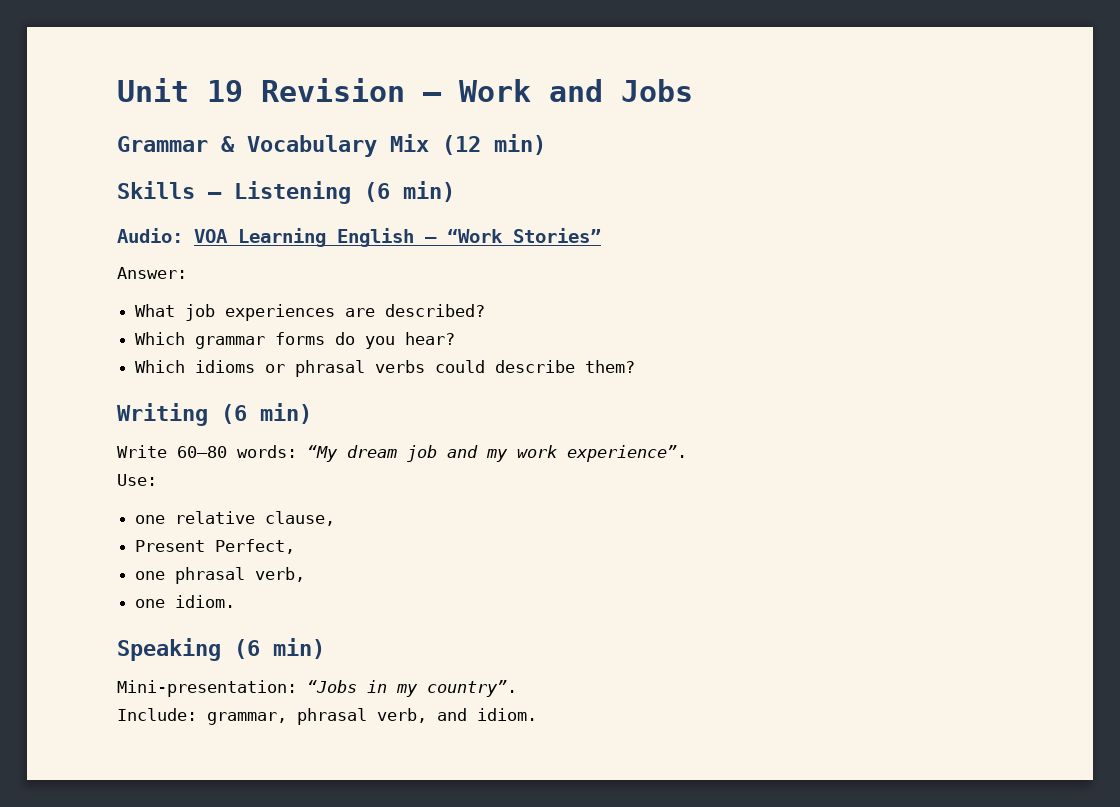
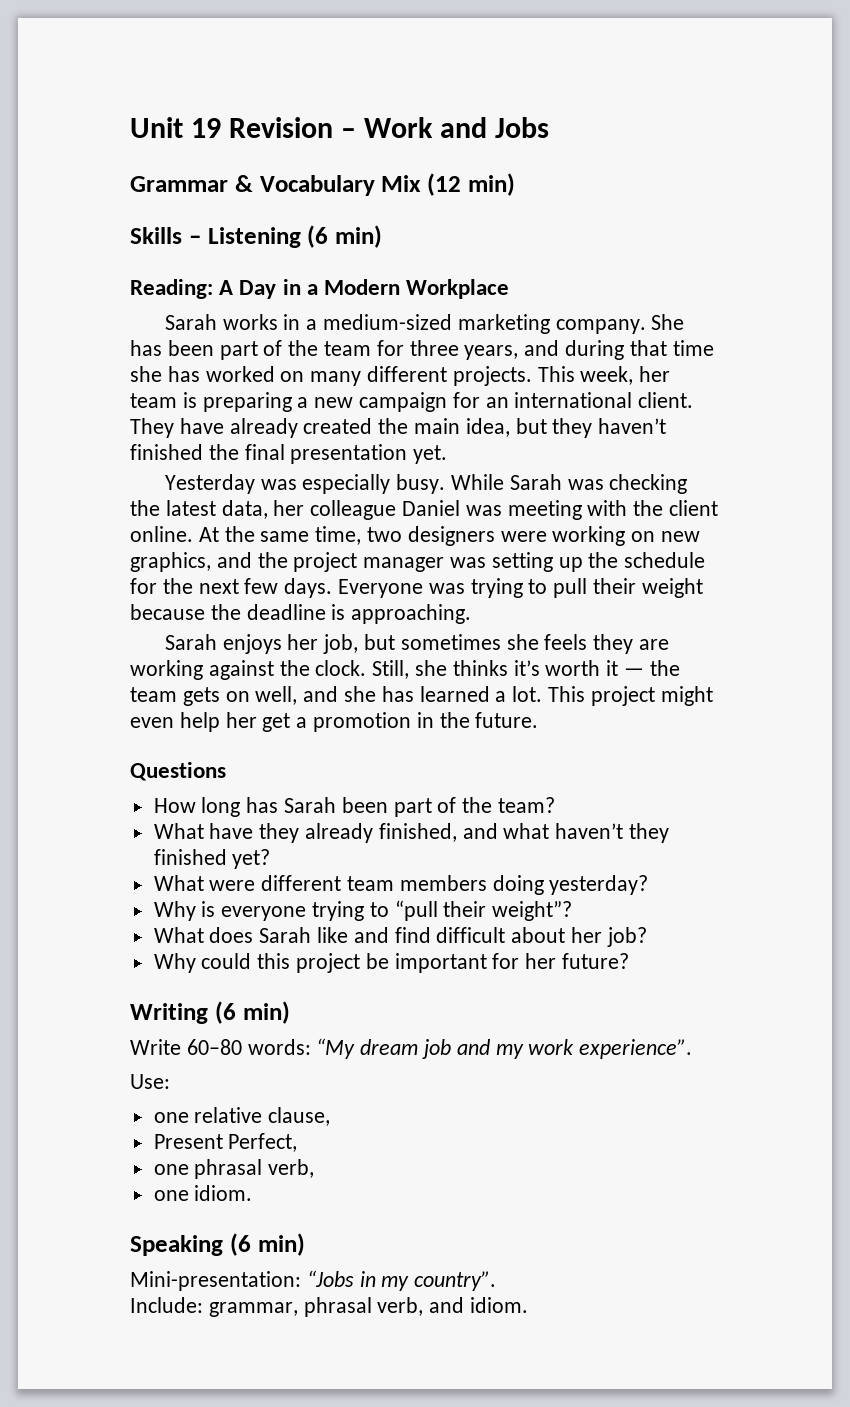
- Audio: VOA Learning English – “Work Stories”
- Answer:
- What job experiences are described?
- Which grammar forms do you hear?
- Which idioms or phrasal verbs could describe them?
+ Reading: A Day in a Modern Workplace
+ Sarah works in a medium-sized marketing company. She has been part of the team for three years, and during that time she has worked on many different projects. This week, her team is preparing a new campaign for an international client. They have already created the main idea, but they haven’t finished the final presentation yet.
+ Yesterday was especially busy. While Sarah was checking the latest data, her colleague Daniel was meeting with the client online. At the same time, two designers were working on new graphics, and the project manager was setting up the schedule for the next few days. Everyone was trying to pull their weight because the deadline is approaching.
+ Sarah enjoys her job, but sometimes she feels they are working against the clock. Still, she thinks it’s worth it — the team gets on well, and she has learned a lot. This project might even help her get a promotion in the future.
+ Questions
+ How long has Sarah been part of the team?
+ What have they already finished, and what haven’t they finished yet?
+ What were different team members doing yesterday?
+ Why is everyone trying to “pull their weight”?
+ What does Sarah like and find difficult about her job?
+ Why could this project be important for her future?

